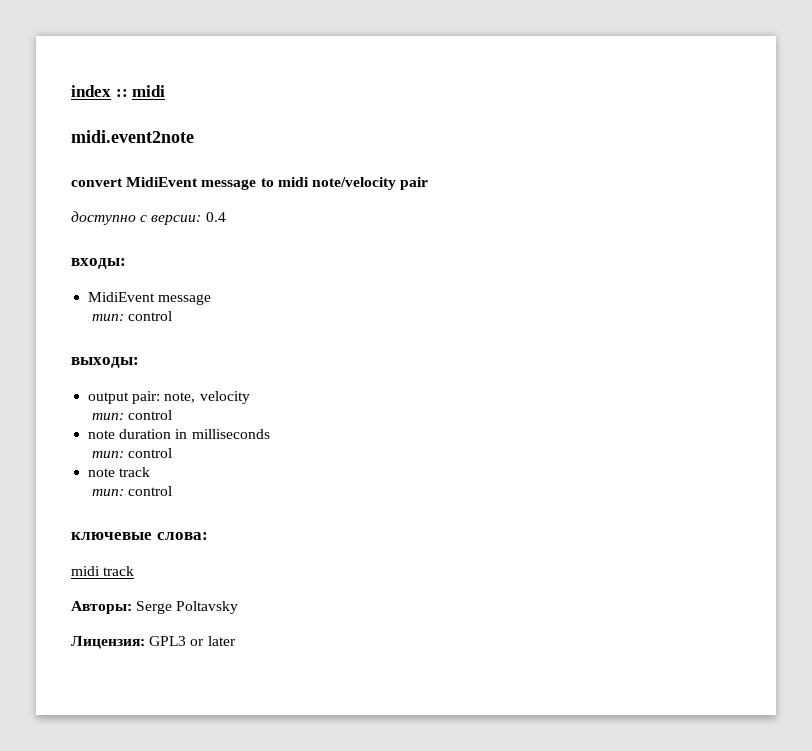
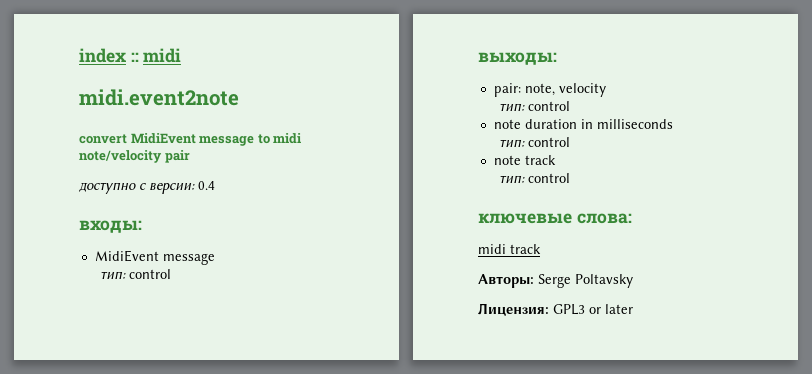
- output pair: note, velocity
+ pair: note, velocity

